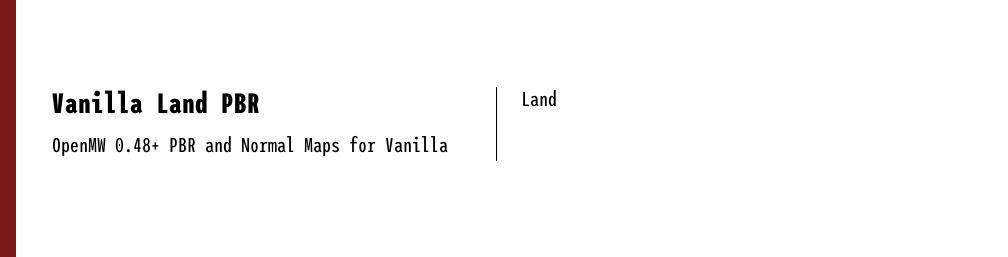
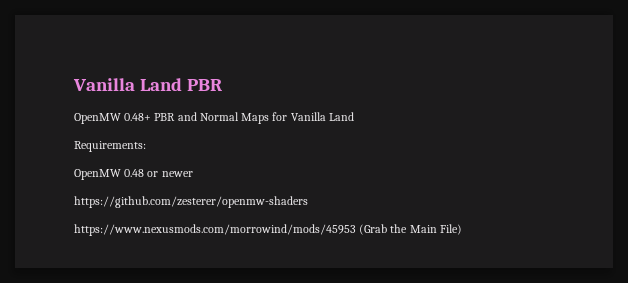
+ Requirements:
+ OpenMW 0.48 or newer
+ https://github.com/zesterer/openmw-shaders
+ https://www.nexusmods.com/morrowind/mods/45953 (Grab the Main File)

